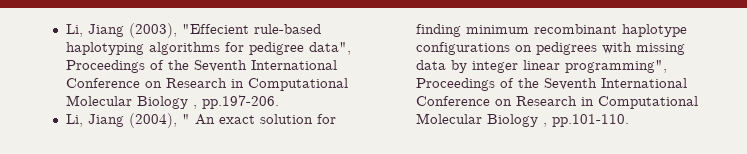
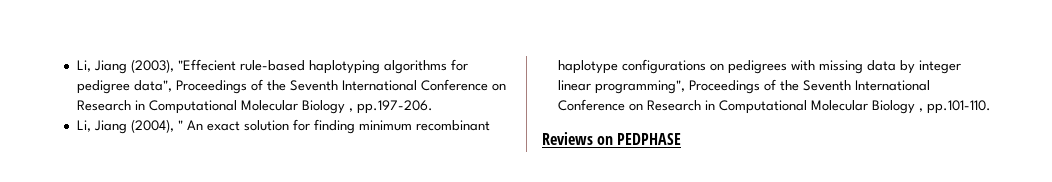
+ Reviews on PEDPHASE

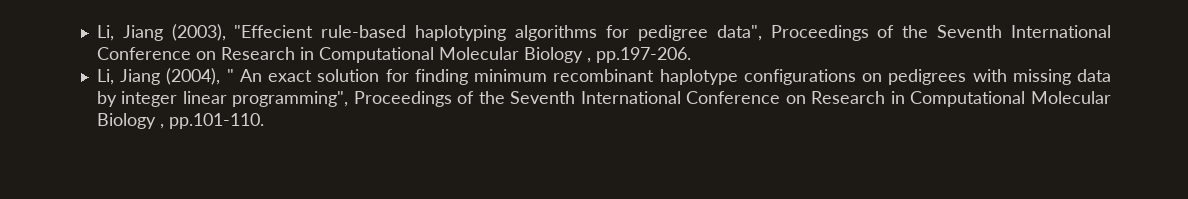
- Reviews on PEDPHASE

